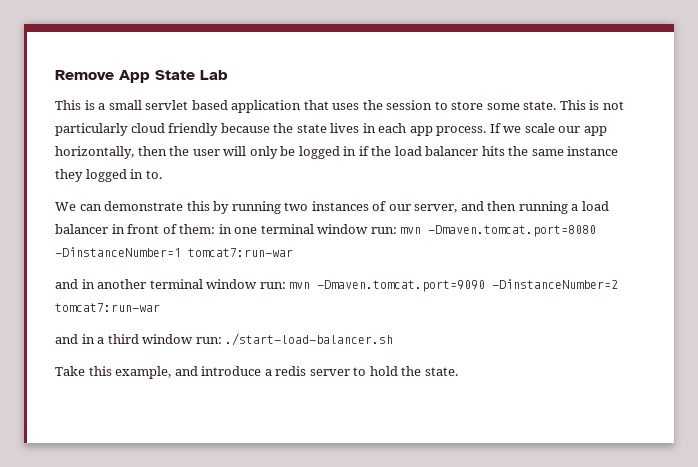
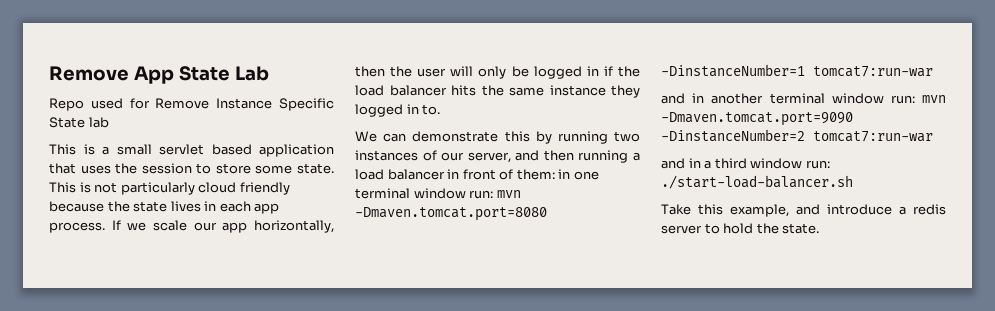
+ Repo used for Remove Instance Specific State lab

